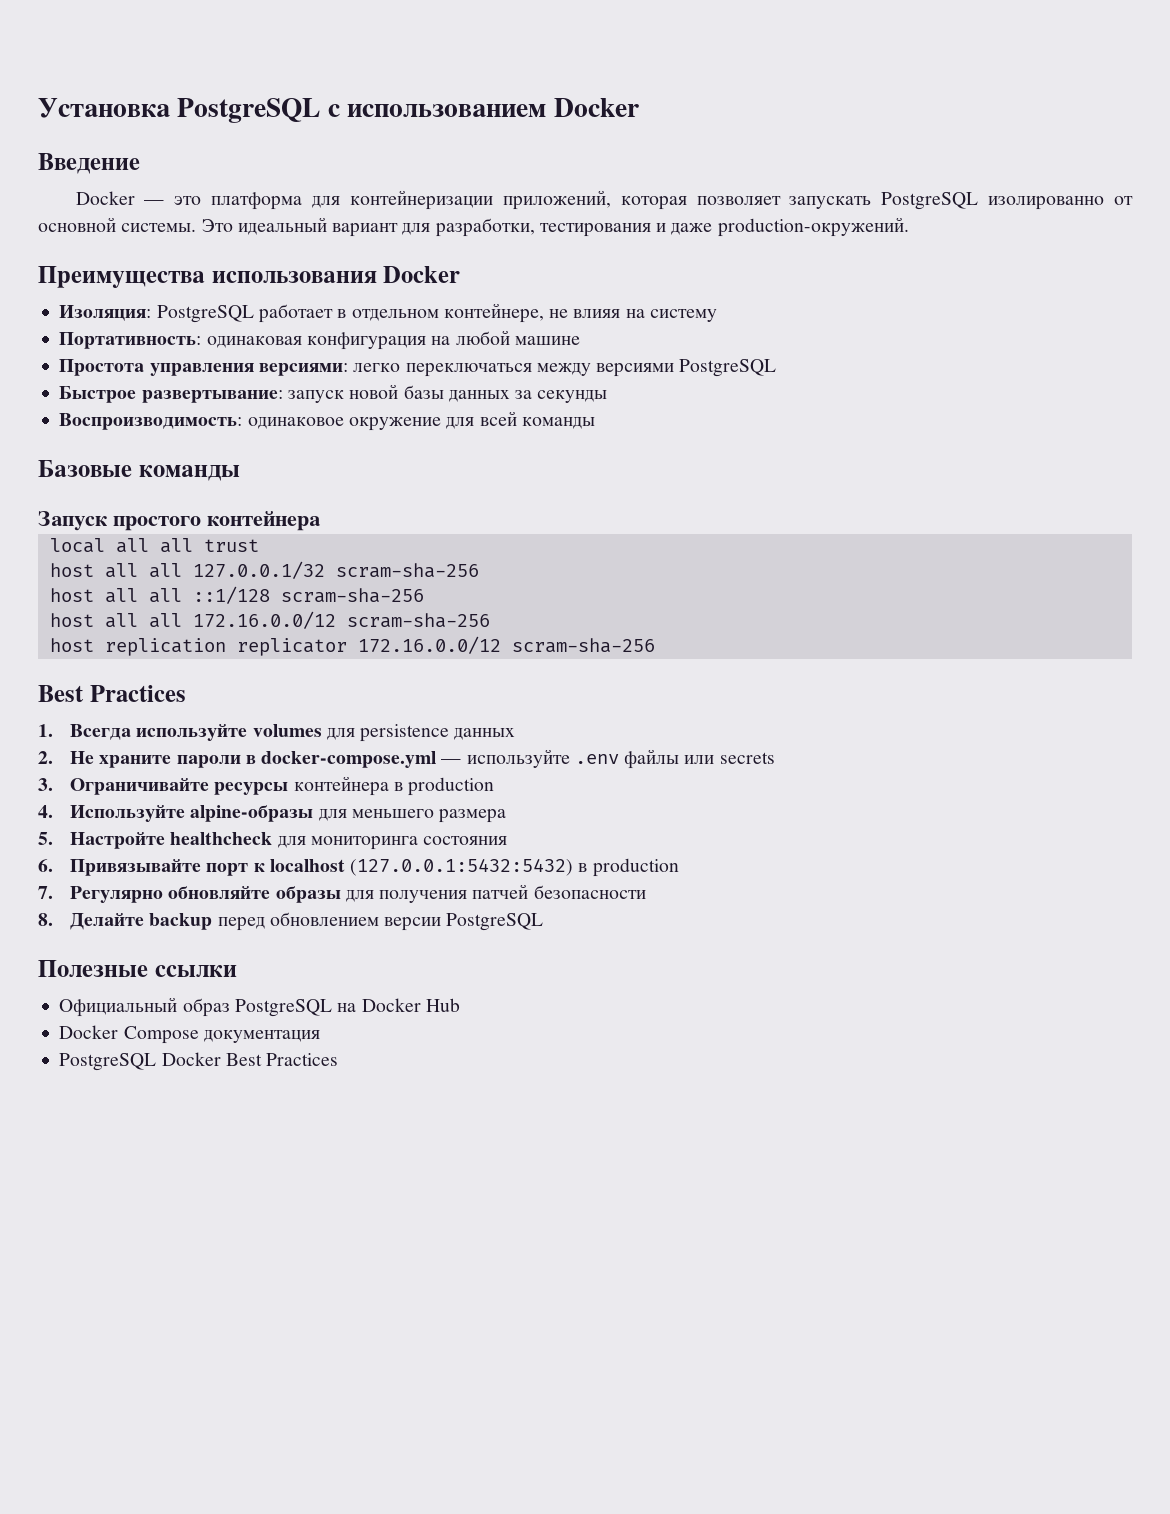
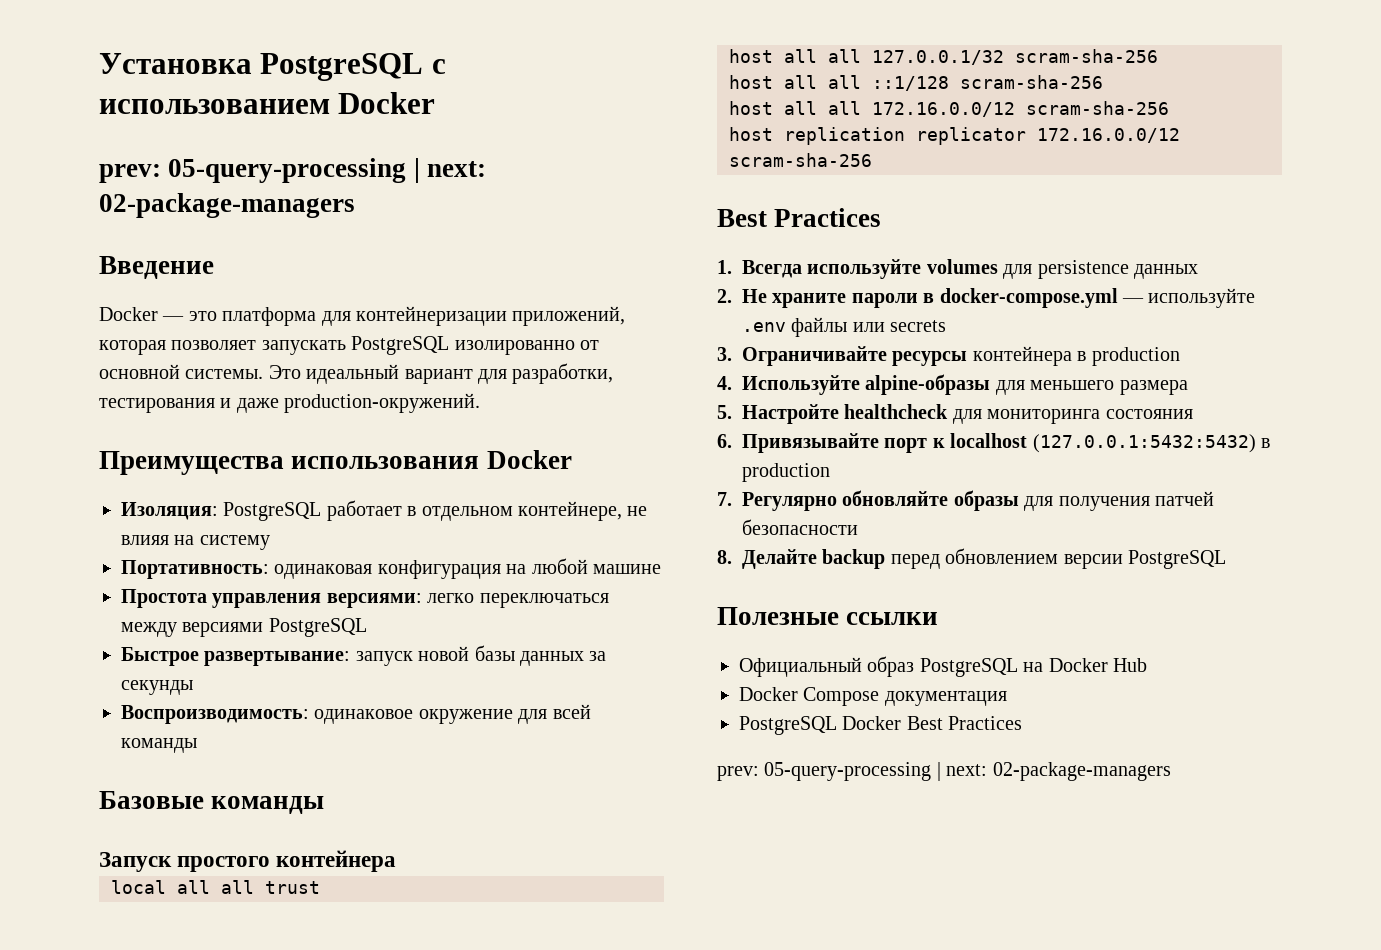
  Установка PostgreSQL с использованием Docker
+ prev: 05-query-processing | next: 02-package-managers
  PostgreSQL Docker Best Practices
+ prev: 05-query-processing | next: 02-package-managers

